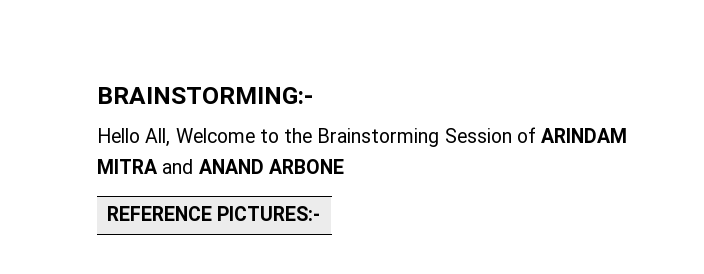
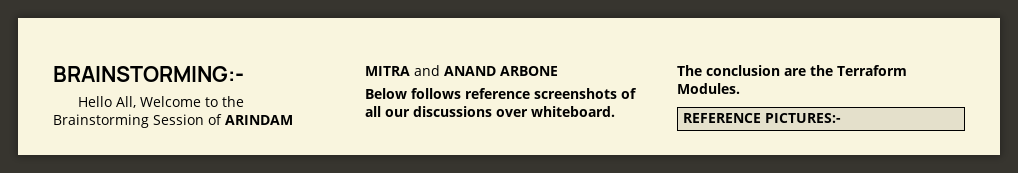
+ Below follows reference screenshots of all our discussions over whiteboard.
+ The conclusion are the Terraform Modules.

